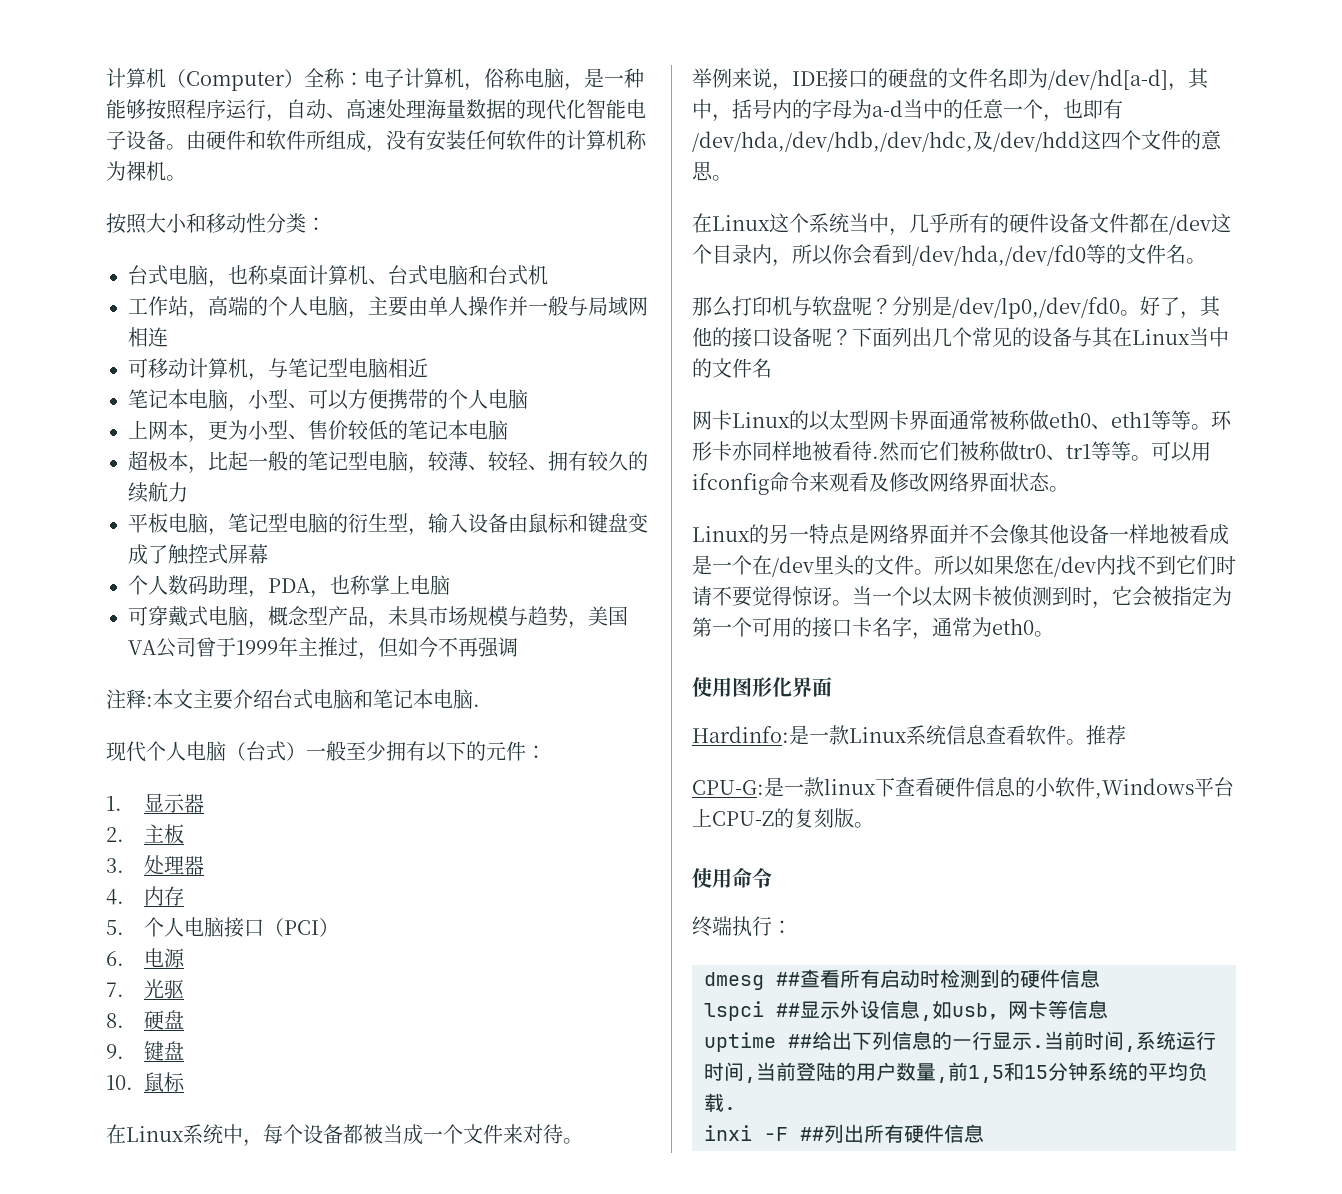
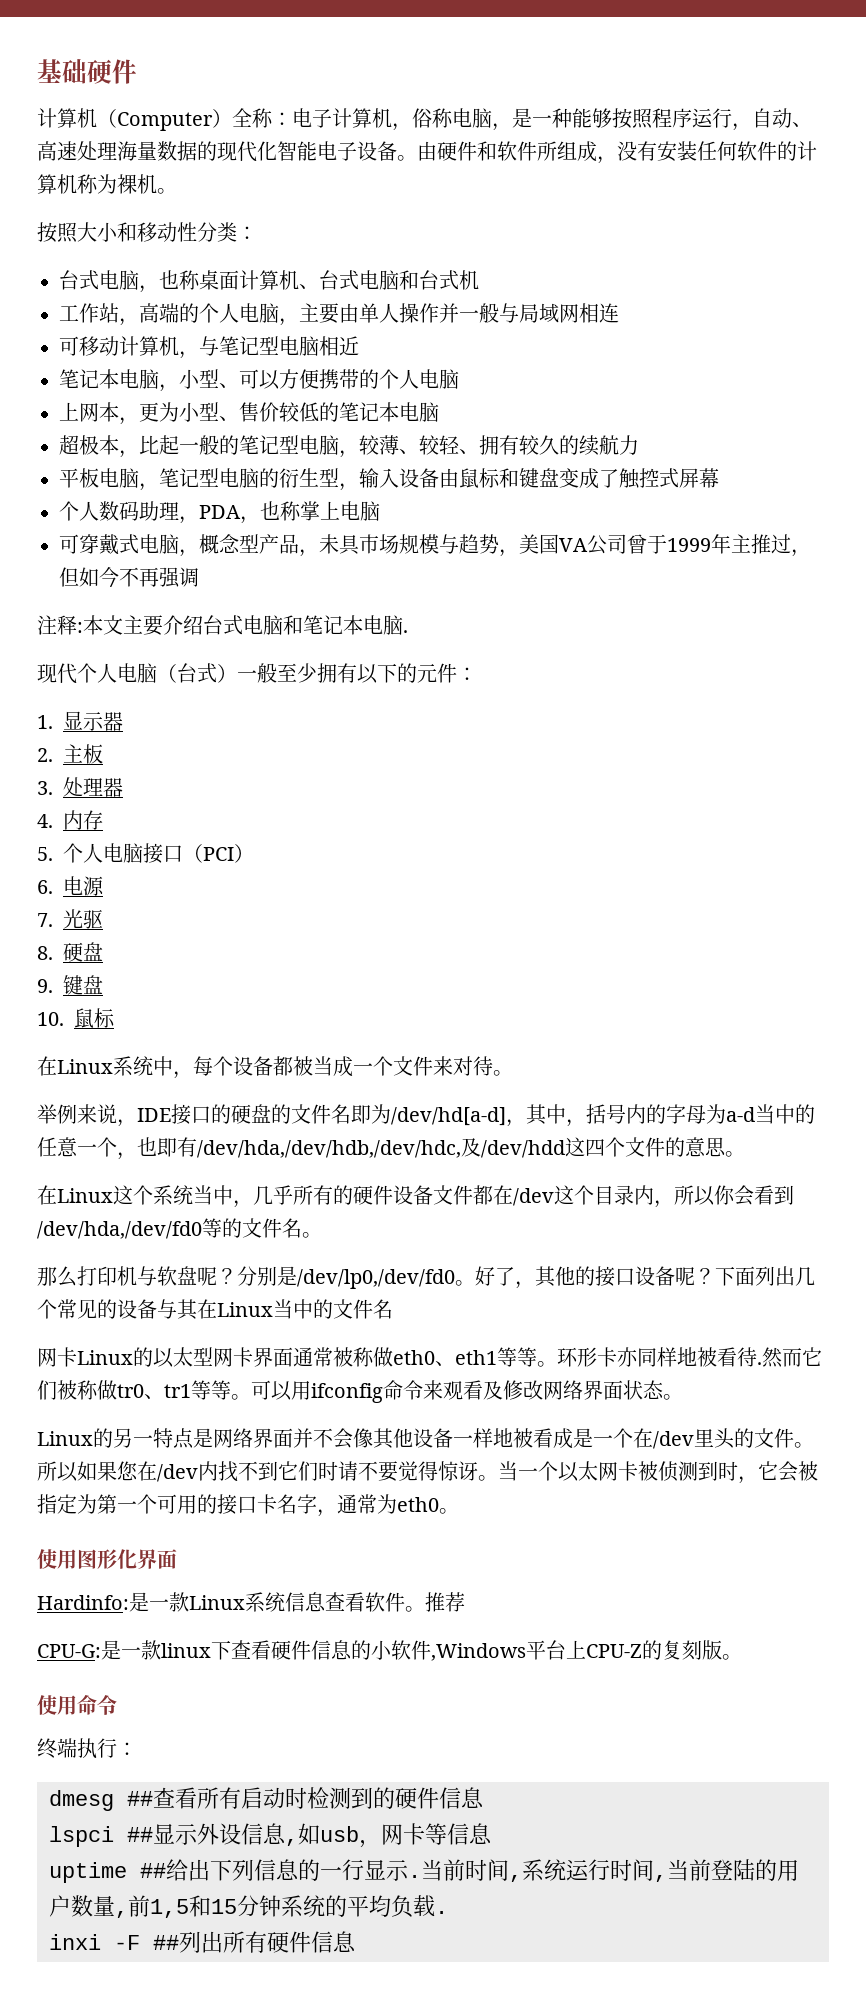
+ 基础硬件

